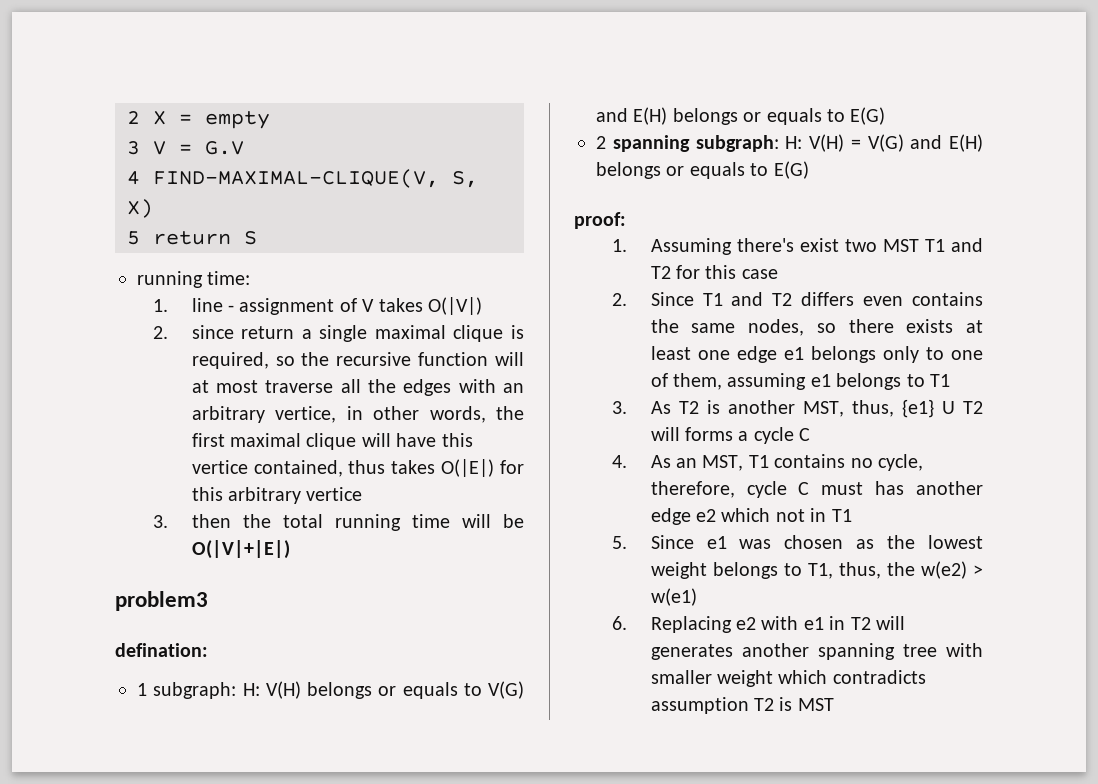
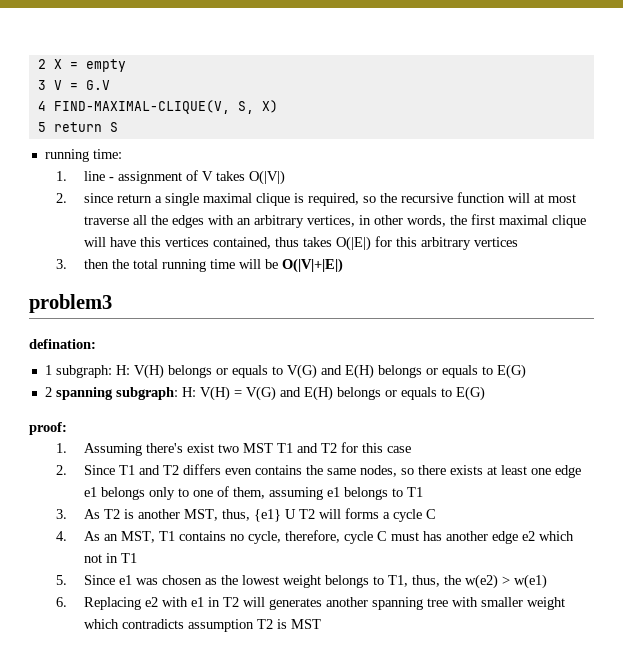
- 2. since return a single maximal clique is required, so the recursive function will at most traverse all the edges with an arbitrary vertice, in other words, the first maximal clique will have this vertice contained, thus takes O(|E|) for this arbitrary vertice
+ 2. since return a single maximal clique is required, so the recursive function will at most traverse all the edges with an arbitrary vertices, in other words, the first maximal clique will have this vertices contained, thus takes O(|E|) for this arbitrary vertices

